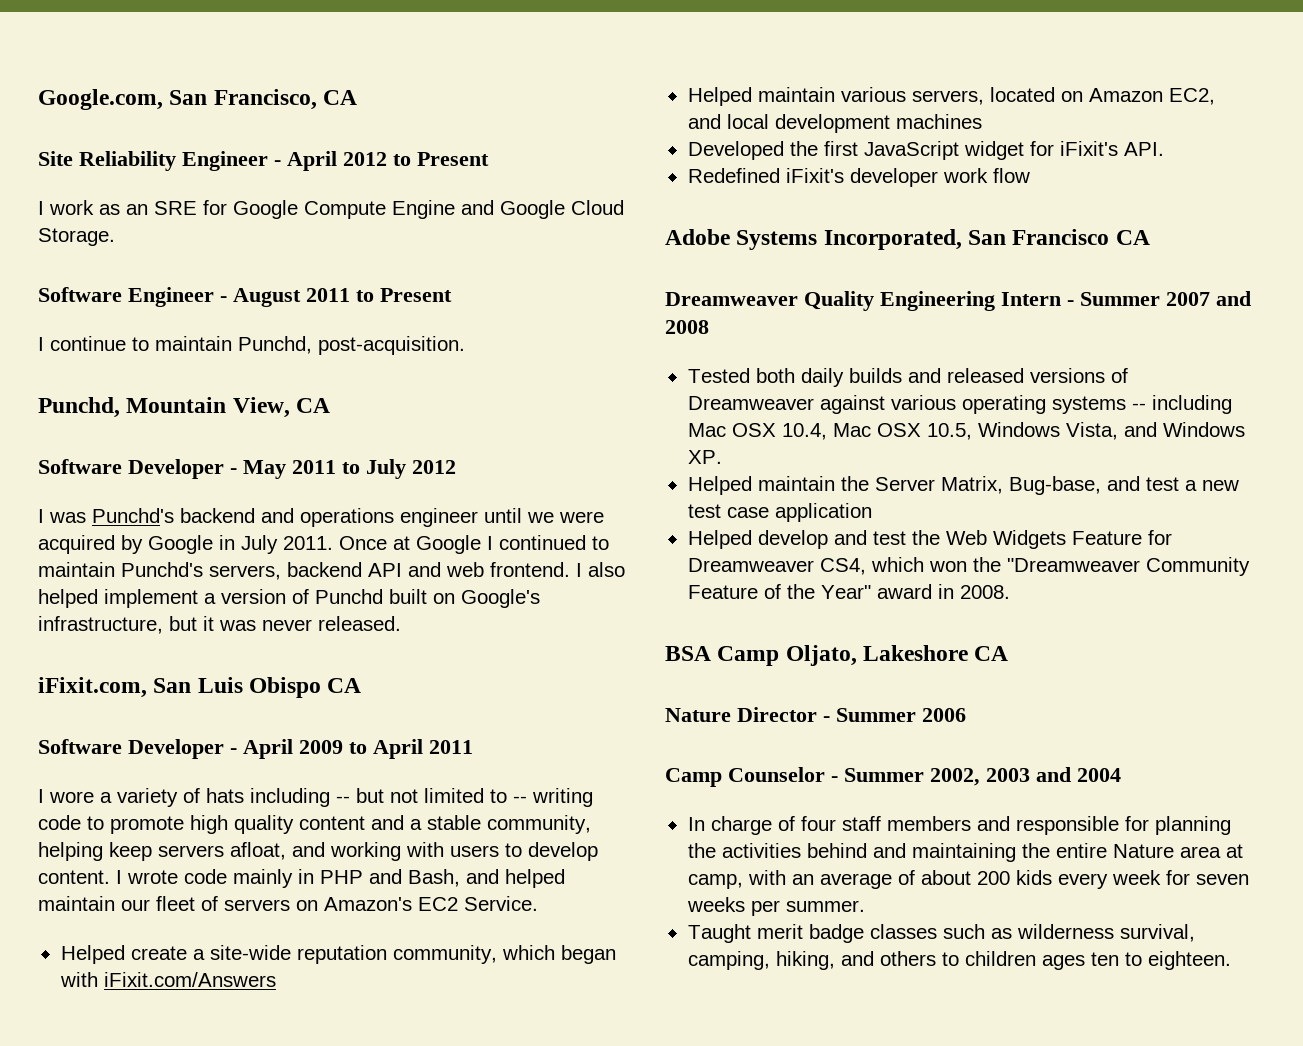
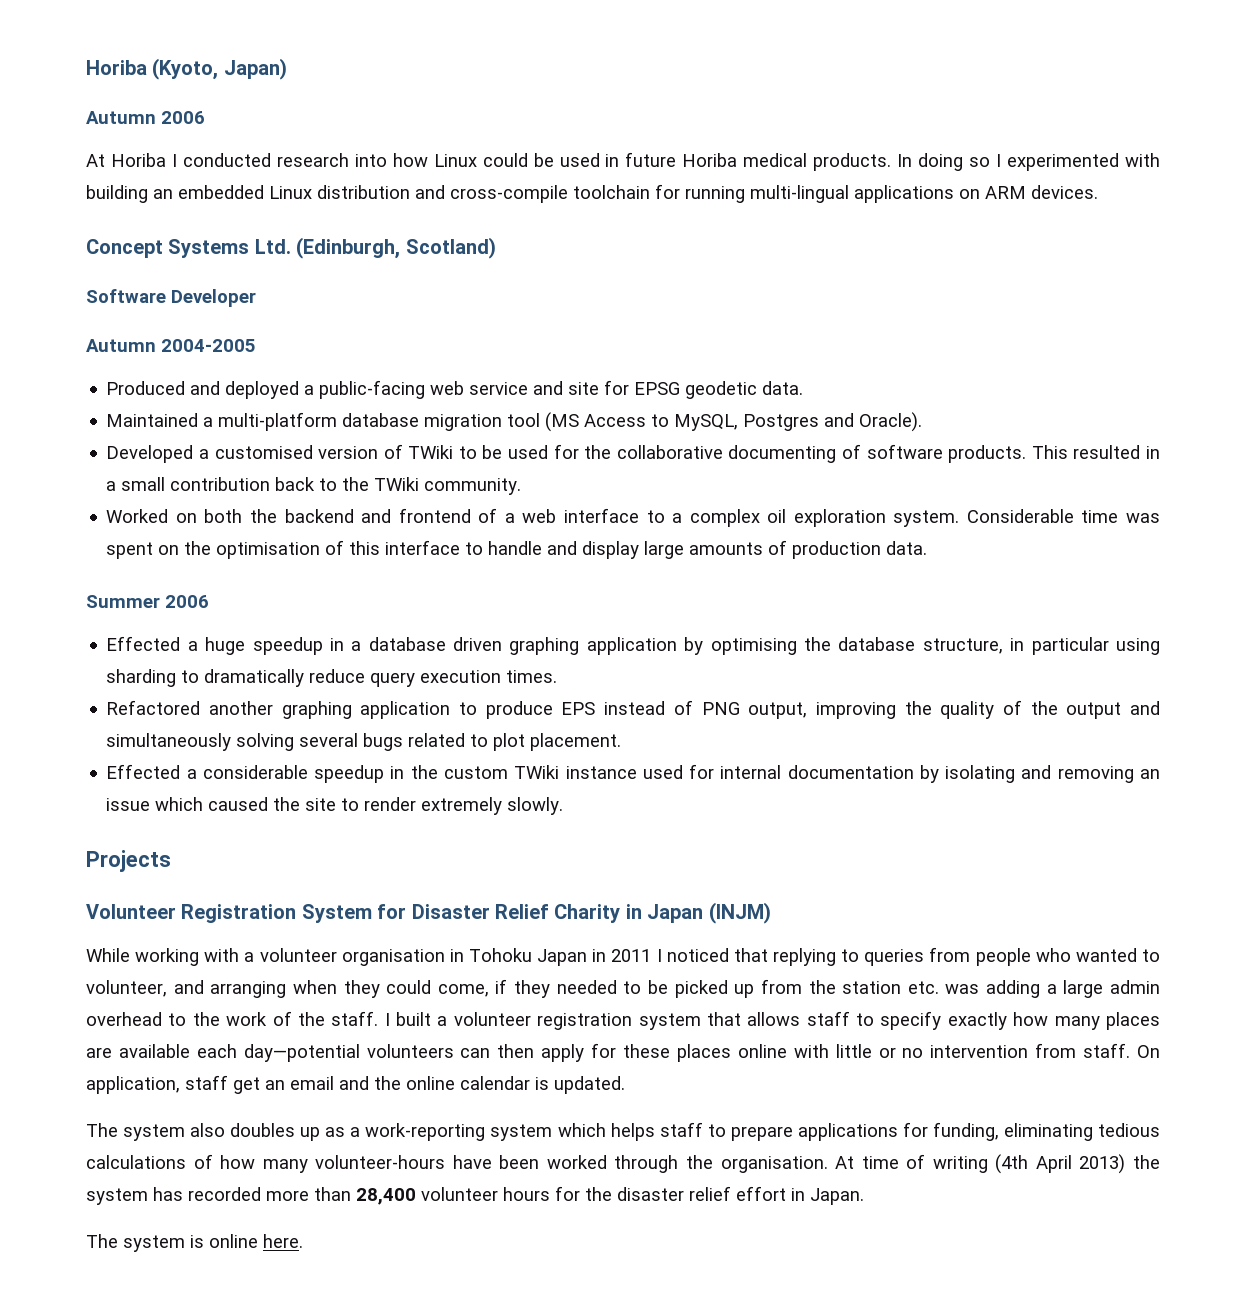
- Google.com, San Francisco, CA
- Site Reliability Engineer - April 2012 to Present
- I work as an SRE for Google Compute Engine and Google Cloud Storage.
- Software Engineer - August 2011 to Present
- I continue to maintain Punchd, post-acquisition.
- Punchd, Mountain View, CA
- Software Developer - May 2011 to July 2012
- I was Punchd's backend and operations engineer until we were acquired by Google in July 2011. Once at Google I continued to maintain Punchd's servers, backend API and web frontend. I also helped implement a version of Punchd built on Google's infrastructure, but it was never released.
- iFixit.com, San Luis Obispo CA
- Software Developer - April 2009 to April 2011
- I wore a variety of hats including -- but not limited to -- writing code to promote high quality content and a stable community, helping keep servers afloat, and working with users to develop content. I wrote code mainly in PHP and Bash, and helped maintain our fleet of servers on Amazon's EC2 Service.
- Helped create a site-wide reputation community, which began with iFixit.com/Answers
- Helped maintain various servers, located on Amazon EC2, and local development machines
- Developed the first JavaScript widget for iFixit's API.
- Redefined iFixit's developer work flow
- Adobe Systems Incorporated, San Francisco CA
- Dreamweaver Quality Engineering Intern - Summer 2007 and 2008
- Tested both daily builds and released versions of Dreamweaver against various operating systems -- including Mac OSX 10.4, Mac OSX 10.5, Windows Vista, and Windows XP.
- Helped maintain the Server Matrix, Bug-base, and test a new test case application
- Helped develop and test the Web Widgets Feature for Dreamweaver CS4, which won the "Dreamweaver Community Feature of the Year" award in 2008.
- BSA Camp Oljato, Lakeshore CA
- Nature Director - Summer 2006
- Camp Counselor - Summer 2002, 2003 and 2004
- In charge of four staff members and responsible for planning the activities behind and maintaining the entire Nature area at camp, with an average of about 200 kids every week for seven weeks per summer.
- Taught merit badge classes such as wilderness survival, camping, hiking, and others to children ages ten to eighteen.
+ Horiba (Kyoto, Japan)
+ Autumn 2006
+ At Horiba I conducted research into how Linux could be used in future Horiba medical products. In doing so I experimented with building an embedded Linux distribution and cross-compile toolchain for running multi-lingual applications on ARM devices.
+ Concept Systems Ltd. (Edinburgh, Scotland)
+ Software Developer
+ Autumn 2004-2005
+ Produced and deployed a public-facing web service and site for EPSG geodetic data.
+ Maintained a multi-platform database migration tool (MS Access to MySQL, Postgres and Oracle).
+ Developed a customised version of TWiki to be used for the collaborative documenting of software products. This resulted in a small contribution back to the TWiki community.
+ Worked on both the backend and frontend of a web interface to a complex oil exploration system. Considerable time was spent on the optimisation of this interface to handle and display large amounts of production data.
+ Summer 2006
+ Effected a huge speedup in a database driven graphing application by optimising the database structure, in particular using sharding to dramatically reduce query execution times.
+ Refactored another graphing application to produce EPS instead of PNG output, improving the quality of the output and simultaneously solving several bugs related to plot placement.
+ Effected a considerable speedup in the custom TWiki instance used for internal documentation by isolating and removing an issue which caused the site to render extremely slowly.
+ Projects
+ Volunteer Registration System for Disaster Relief Charity in Japan (INJM)
+ While working with a volunteer organisation in Tohoku Japan in 2011 I noticed that replying to queries from people who wanted to volunteer, and arranging when they could come, if they needed to be picked up from the station etc. was adding a large admin overhead to the work of the staff. I built a volunteer registration system that allows staff to specify exactly how many places are available each day—potential volunteers can then apply for these places online with little or no intervention from staff. On application, staff get an email and the online calendar is updated.
+ The system also doubles up as a work-reporting system which helps staff to prepare applications for funding, eliminating tedious calculations of how many volunteer-hours have been worked through the organisation. At time of writing (4th April 2013) the system has recorded more than 28,400 volunteer hours for the disaster relief effort in Japan.
+ The system is online here.

